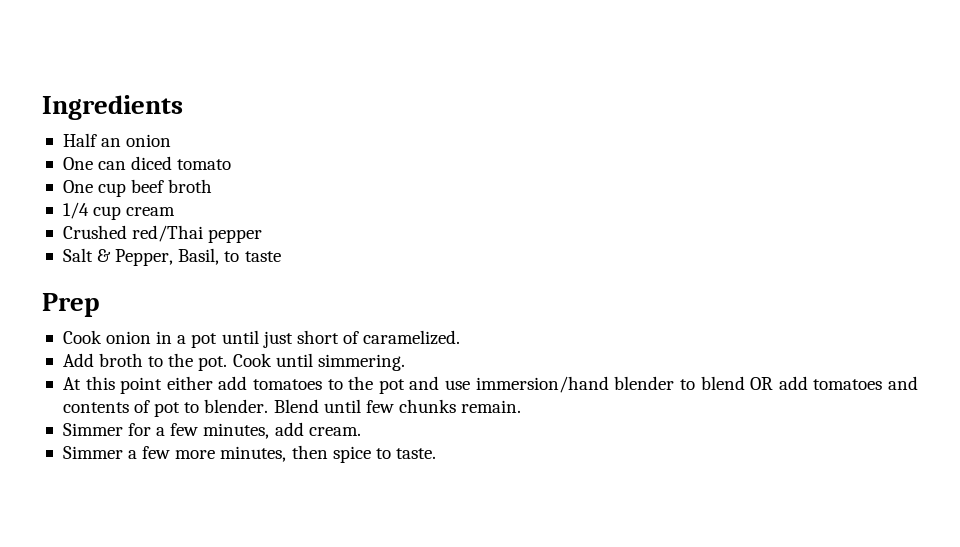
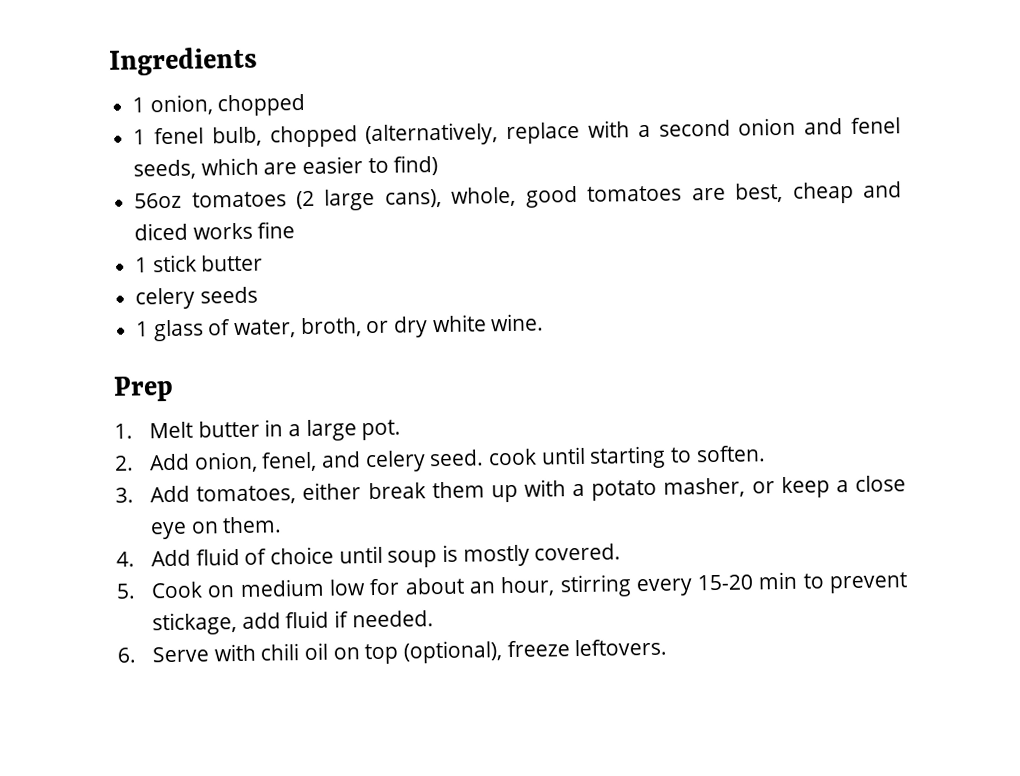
- Half an onion
- One can diced tomato
- One cup beef broth
- 1/4 cup cream
- Crushed red/Thai pepper
- Salt & Pepper, Basil, to taste
+ 1 onion, chopped
+ 1 fenel bulb, chopped (alternatively, replace with a second onion and fenel seeds, which are easier to find)
+ 56oz tomatoes (2 large cans), whole, good tomatoes are best, cheap and diced works fine
+ 1 stick butter
+ celery seeds
+ 1 glass of water, broth, or dry white wine.
  Prep
- Cook onion in a pot until just short of caramelized.
- Add broth to the pot. Cook until simmering.
- At this point either add tomatoes to the pot and use immersion/hand blender to blend OR add tomatoes and contents of pot to blender. Blend until few chunks remain.
- Simmer for a few minutes, add cream.
- Simmer a few more minutes, then spice to taste.
+ 1. Melt butter in a large pot.
+ 2. Add onion, fenel, and celery seed. cook until starting to soften.
+ 3. Add tomatoes, either break them up with a potato masher, or keep a close eye on them.
+ 4. Add fluid of choice until soup is mostly covered.
+ 5. Cook on medium low for about an hour, stirring every 15-20 min to prevent stickage, add fluid if needed.
+ 6. Serve with chili oil on top (optional), freeze leftovers.

